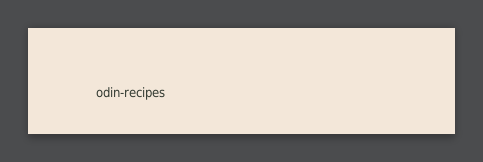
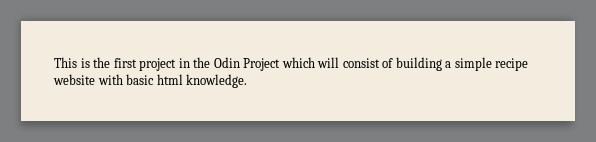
- odin-recipes
+ This is the first project in the Odin Project which will consist of building a simple recipe website with basic html knowledge.

